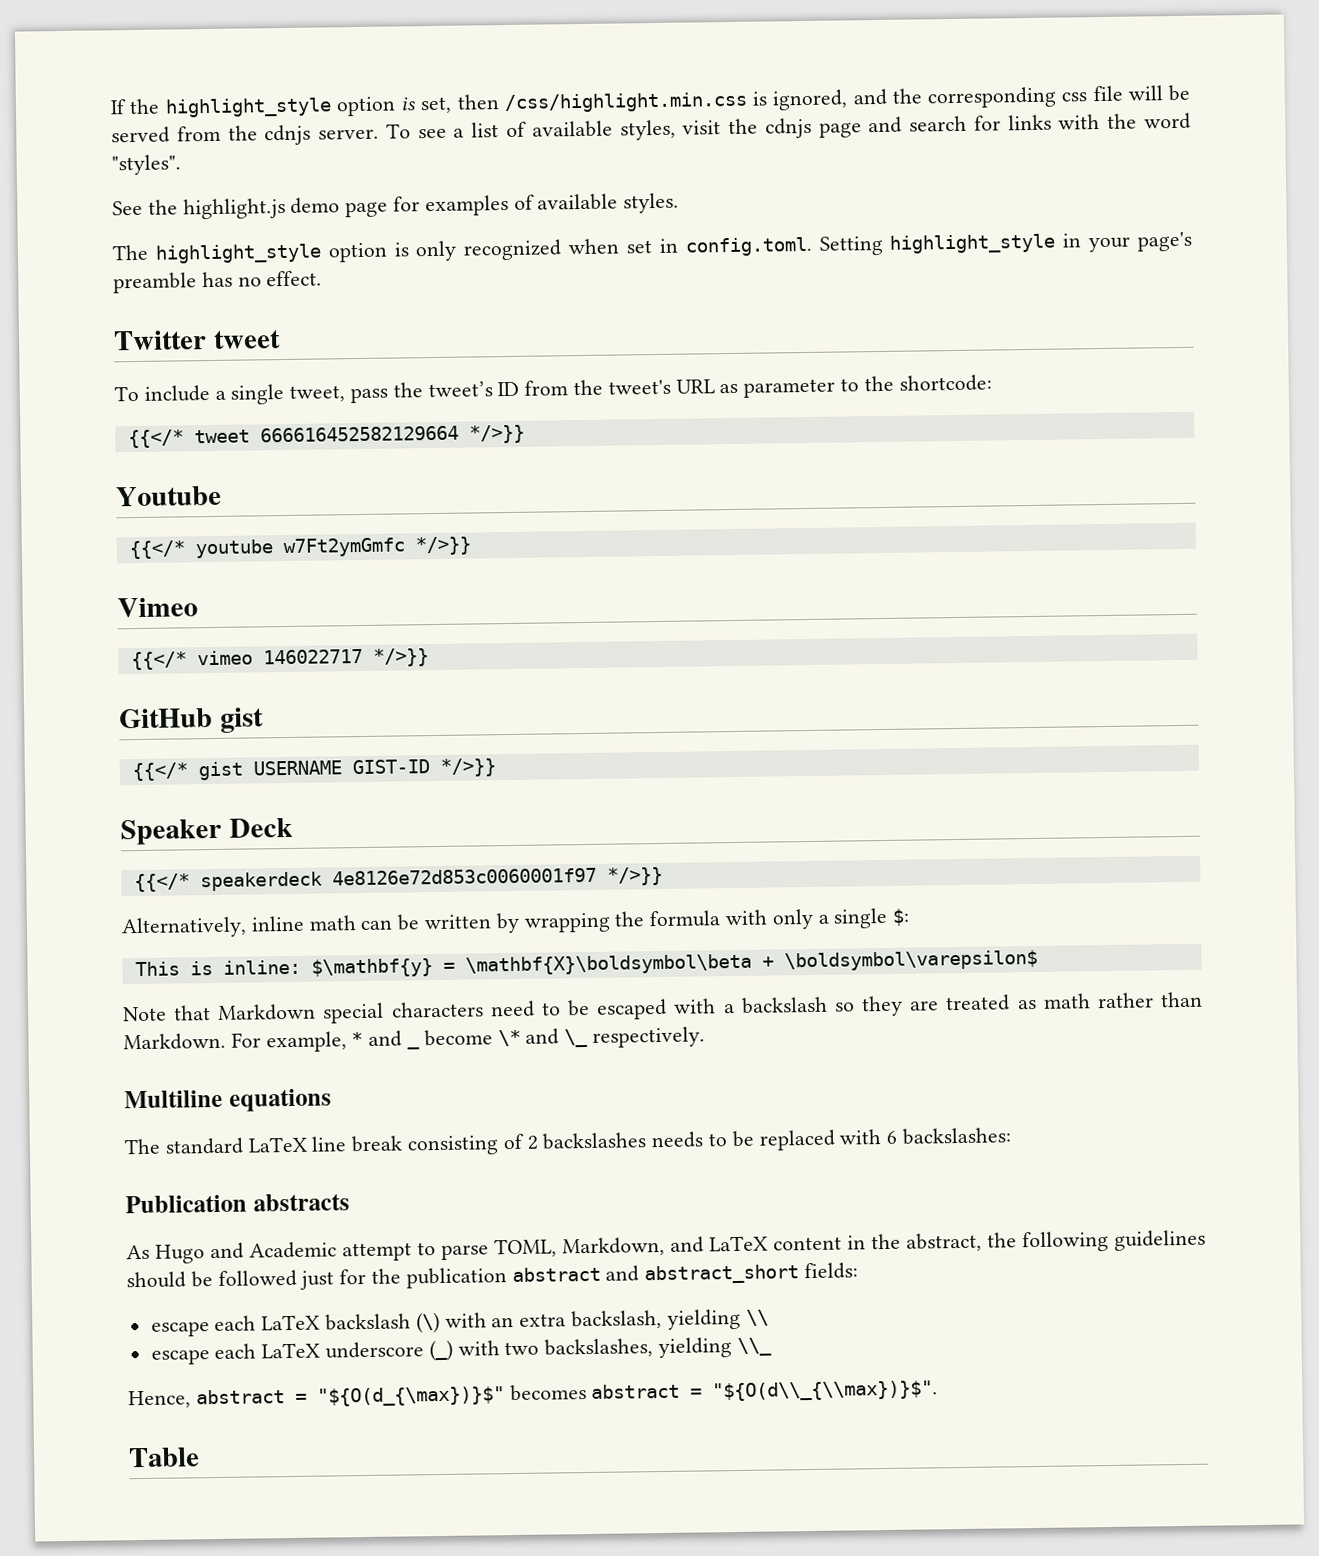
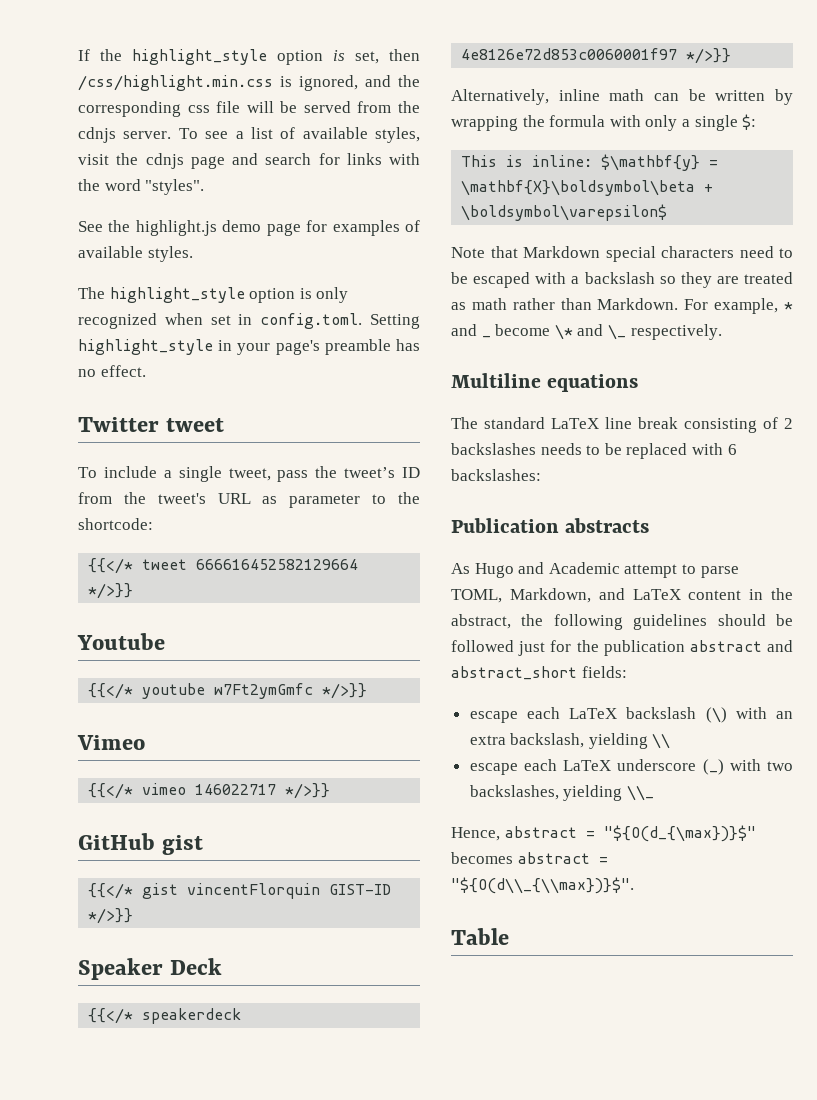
- {{</* gist USERNAME GIST-ID */>}}
+ {{</* gist vincentFlorquin GIST-ID */>}}

